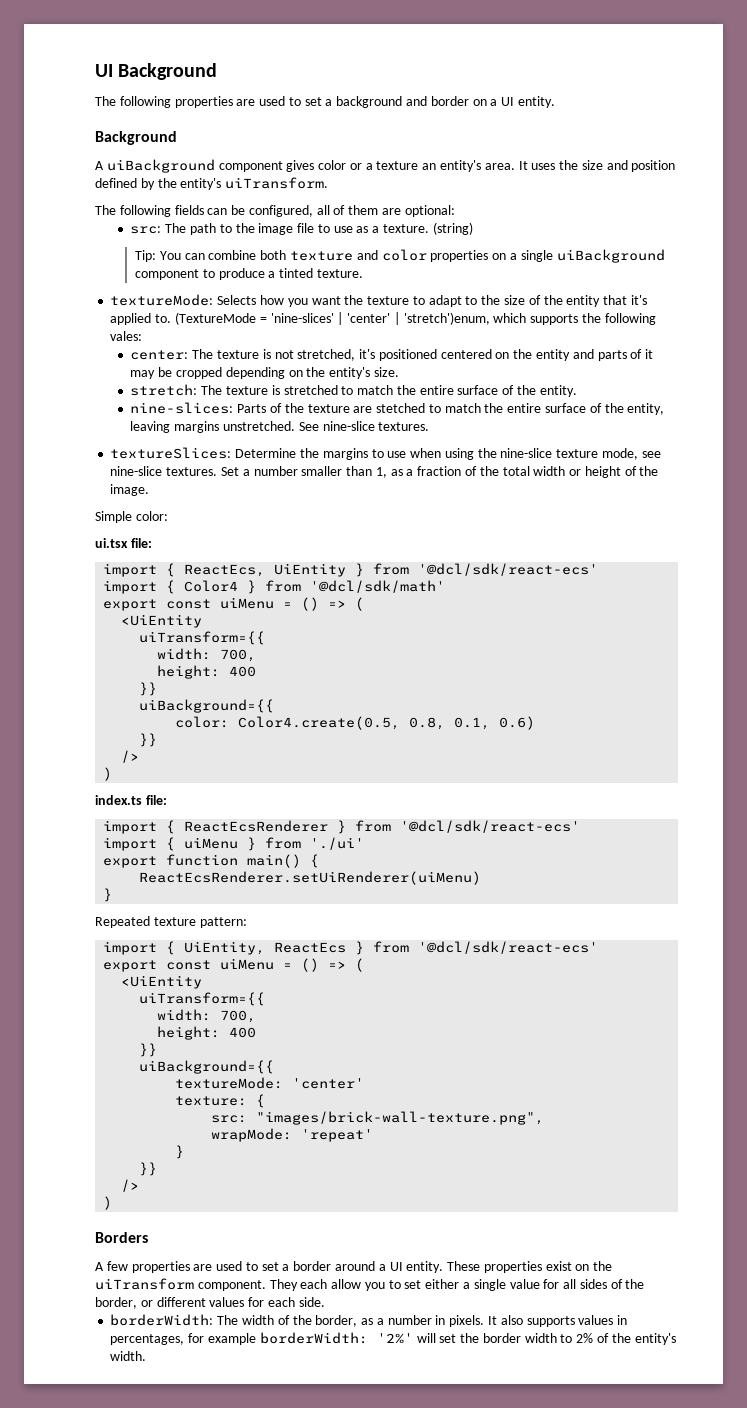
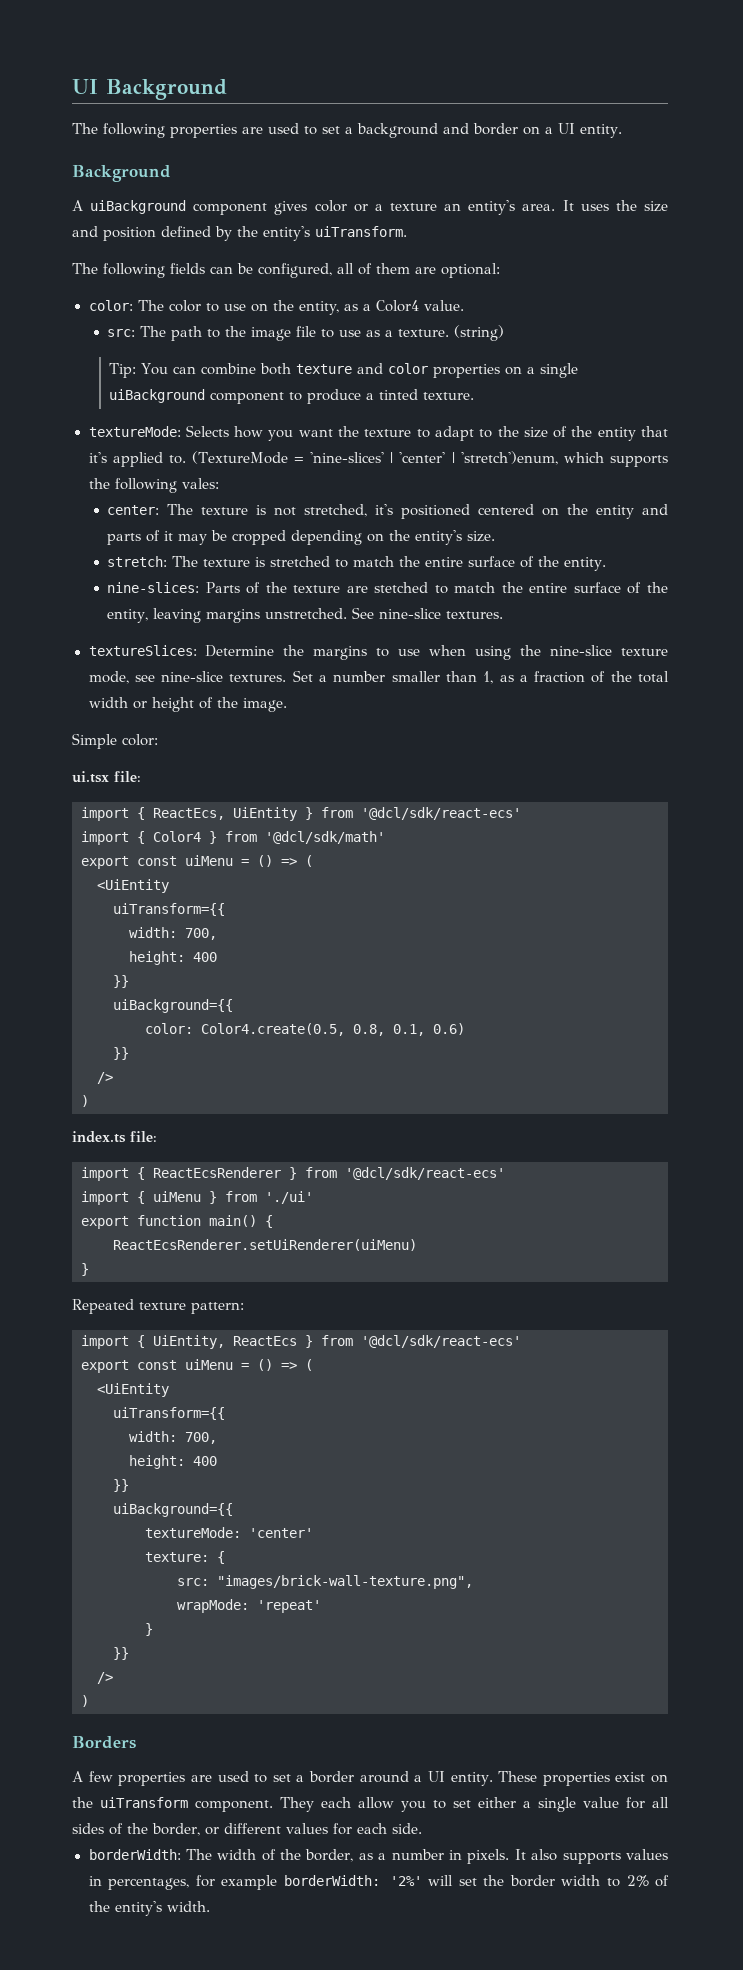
+ color: The color to use on the entity, as a Color4 value.

